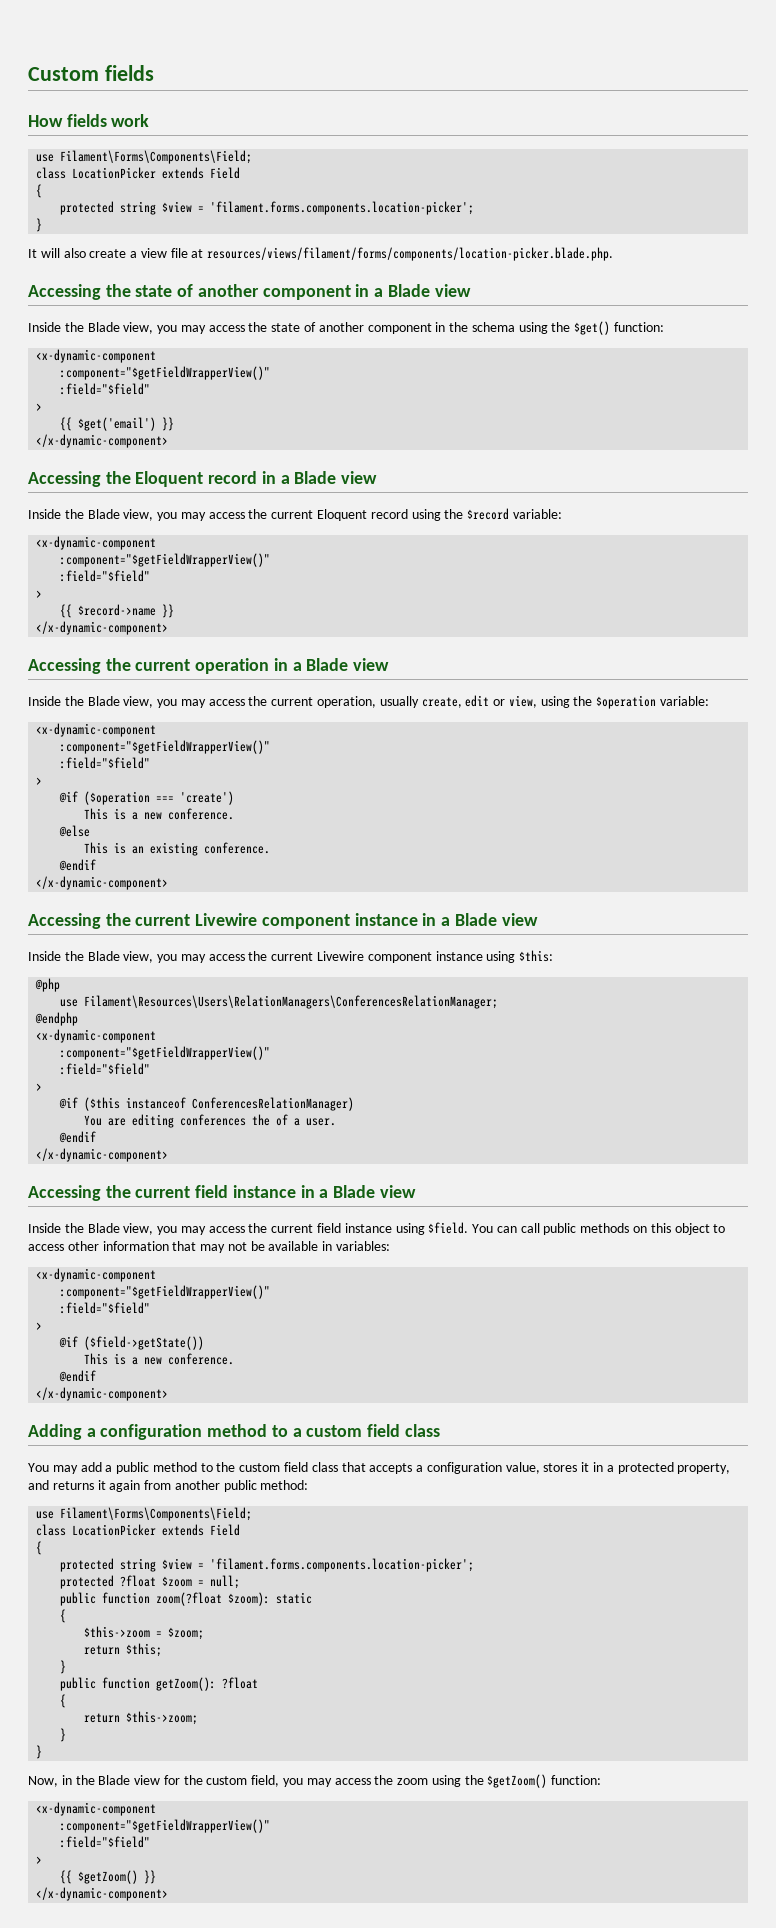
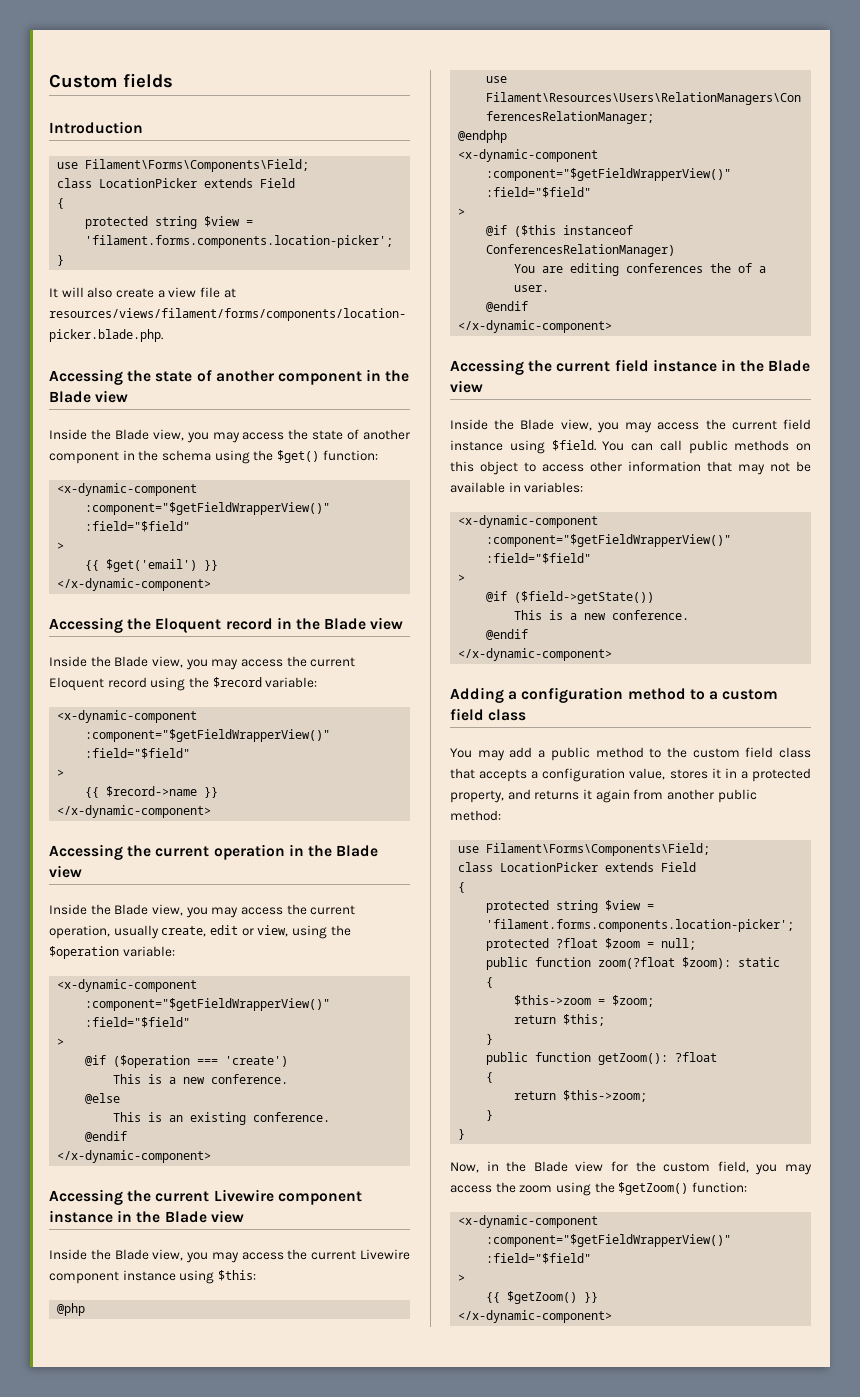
- How fields work
+ Introduction
- Accessing the state of another component in a Blade view
+ Accessing the state of another component in the Blade view
- Accessing the Eloquent record in a Blade view
+ Accessing the Eloquent record in the Blade view
- Accessing the current operation in a Blade view
+ Accessing the current operation in the Blade view
- Accessing the current Livewire component instance in a Blade view
+ Accessing the current Livewire component instance in the Blade view
- Accessing the current field instance in a Blade view
+ Accessing the current field instance in the Blade view

